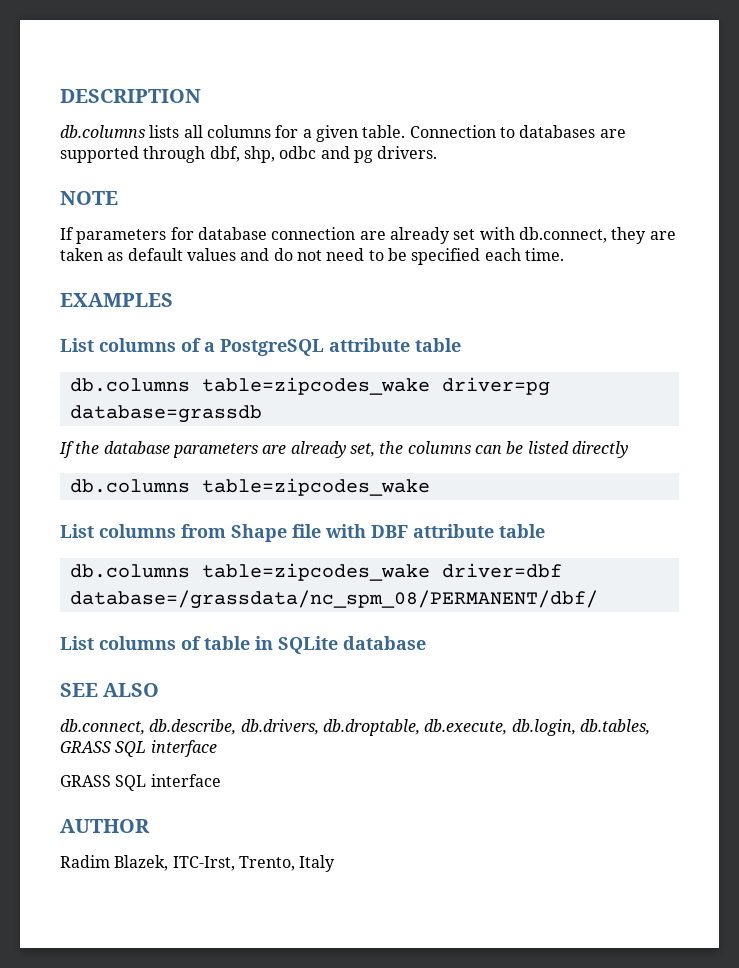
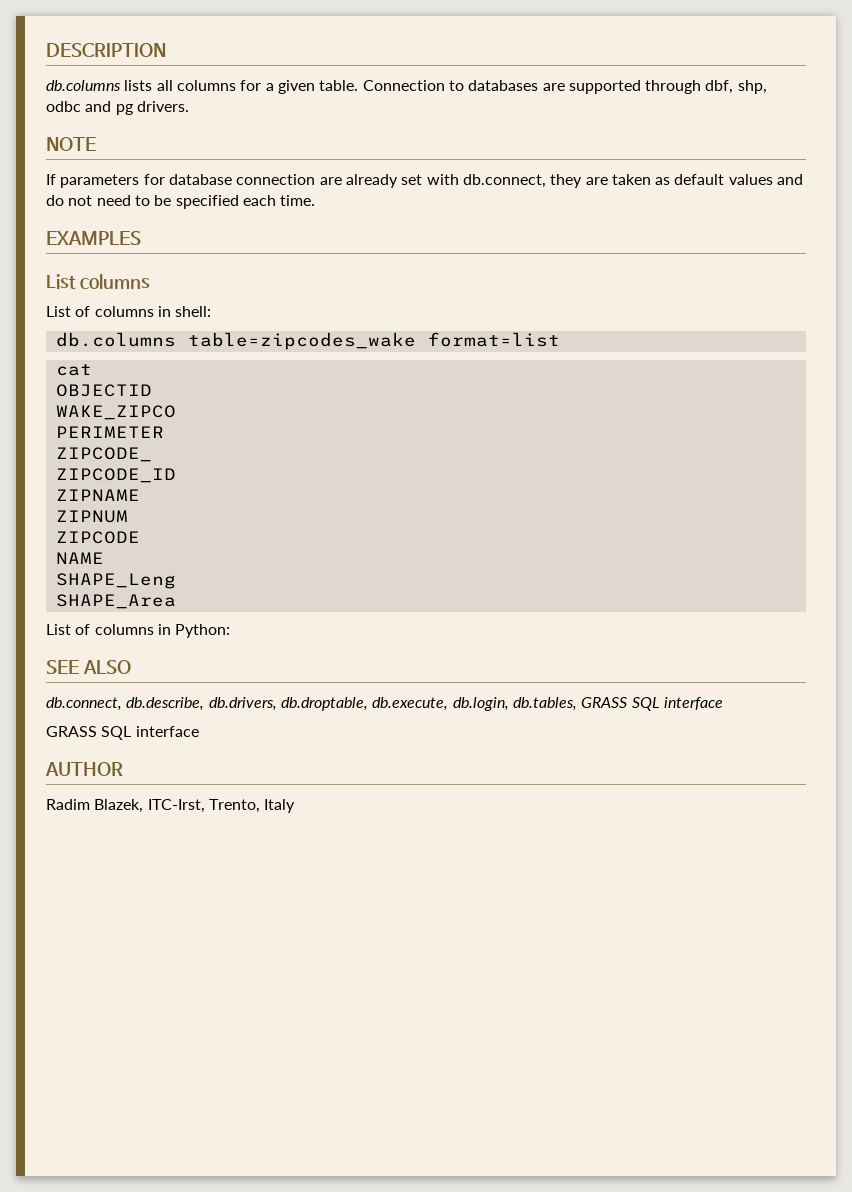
- List columns of a PostgreSQL attribute table
- db.columns table=zipcodes_wake driver=pg database=grassdb
- If the database parameters are already set, the columns can be listed directly
- db.columns table=zipcodes_wake
- List columns from Shape file with DBF attribute table
- db.columns table=zipcodes_wake driver=dbf database=/grassdata/nc_spm_08/PERMANENT/dbf/
- List columns of table in SQLite database
+ List columns
+ List of columns in shell:
+ db.columns table=zipcodes_wake format=list
+ cat
+ OBJECTID
+ WAKE_ZIPCO
+ PERIMETER
+ ZIPCODE_
+ ZIPCODE_ID
+ ZIPNAME
+ ZIPNUM
+ ZIPCODE
+ NAME
+ SHAPE_Leng
+ SHAPE_Area
+ List of columns in Python:

